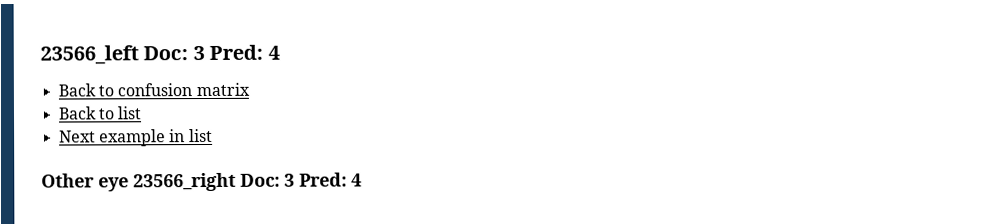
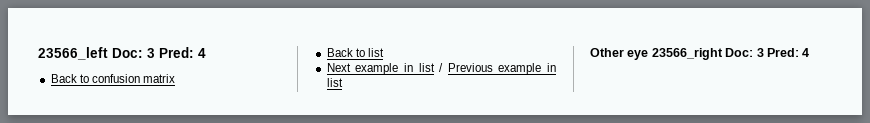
- Next example in list
+ Next example in list / Previous example in list

